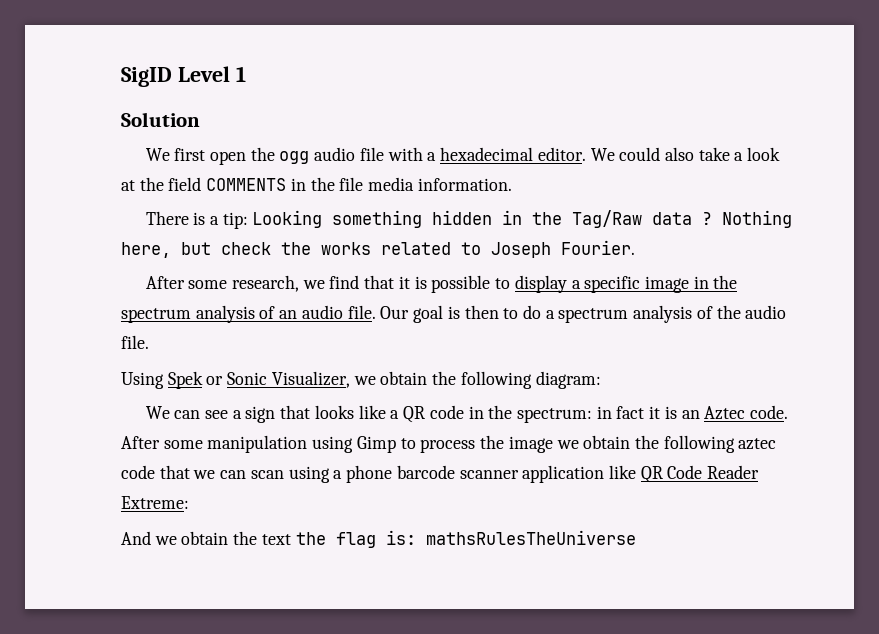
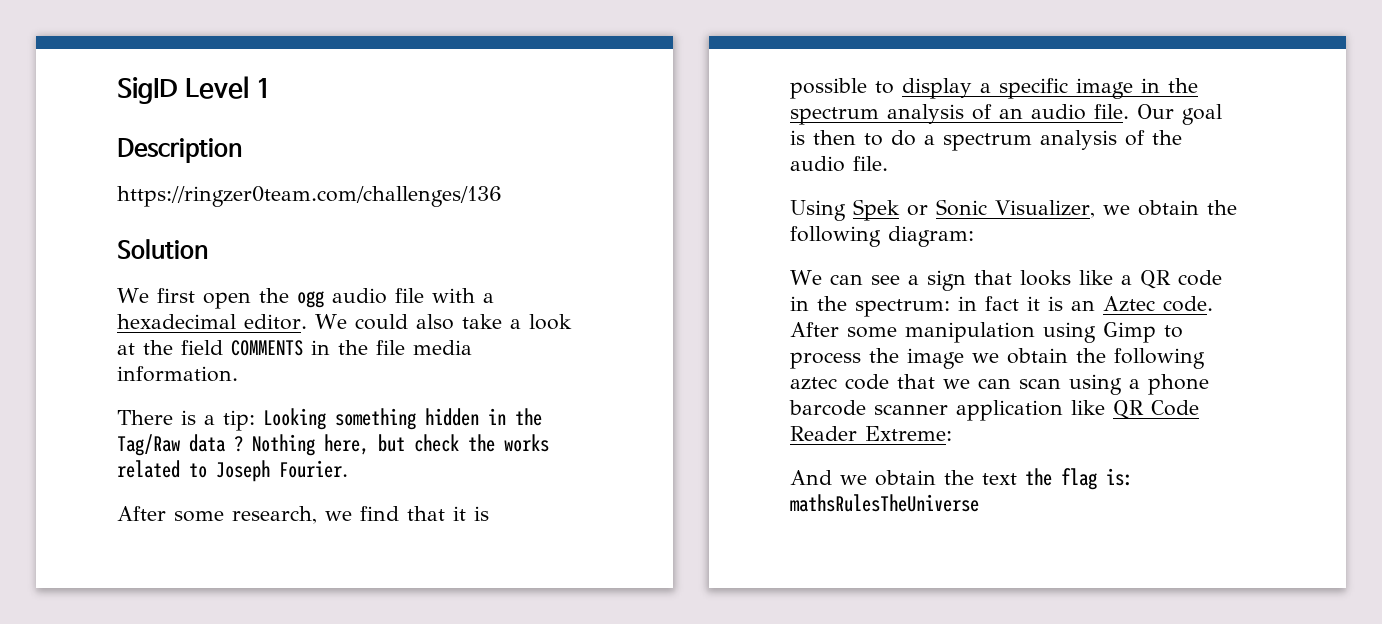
+ Description
+ https://ringzer0team.com/challenges/136

